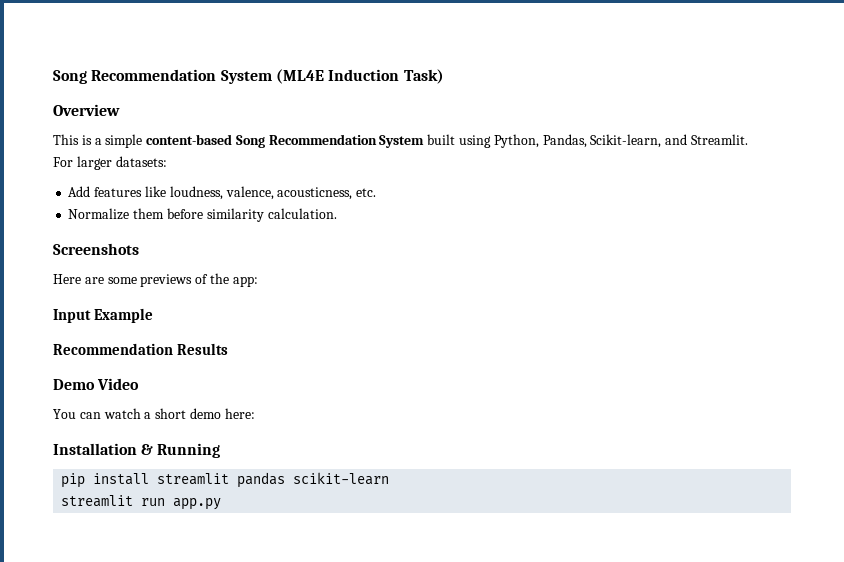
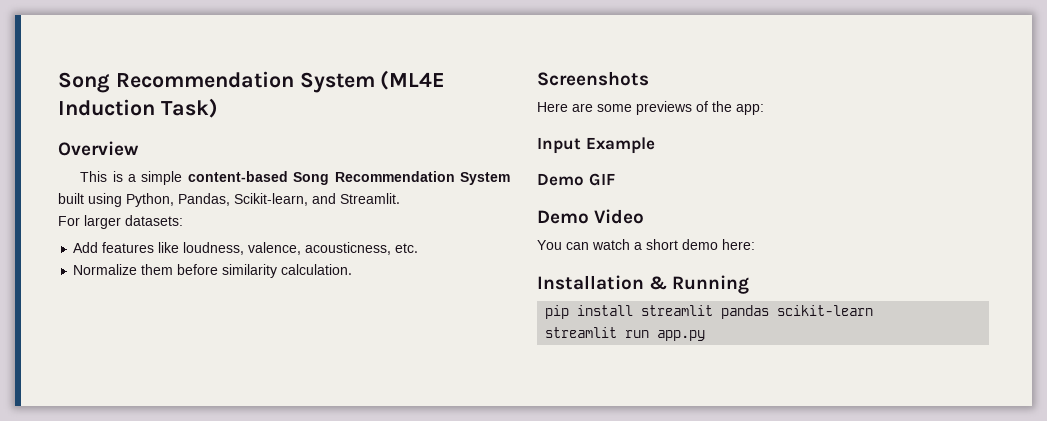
- Recommendation Results
+ Demo GIF

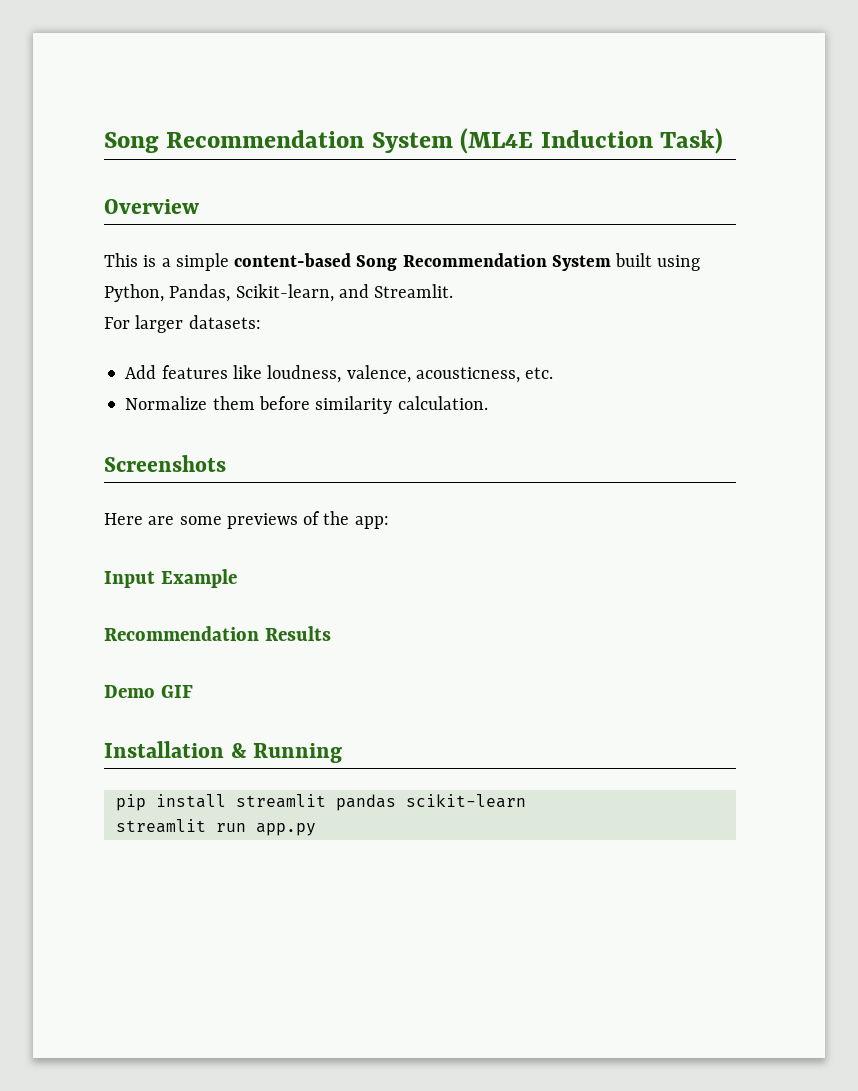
+ Recommendation Results
- Demo Video
- You can watch a short demo here:

